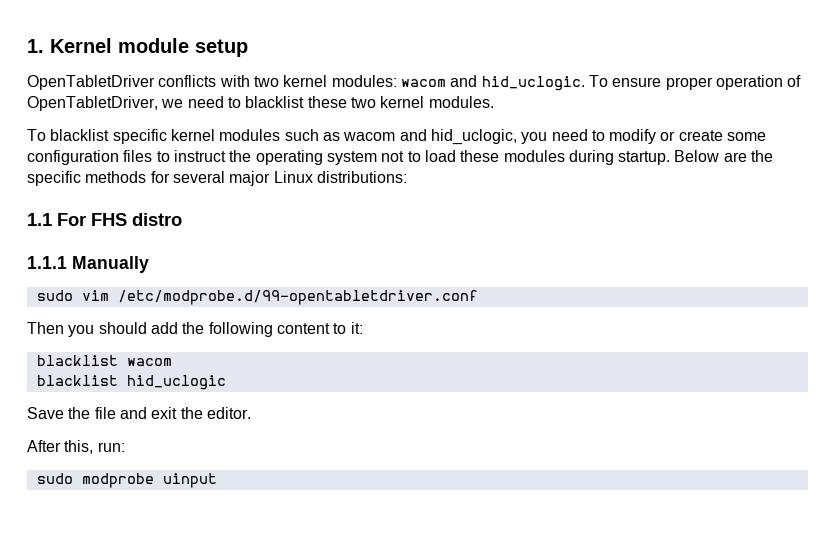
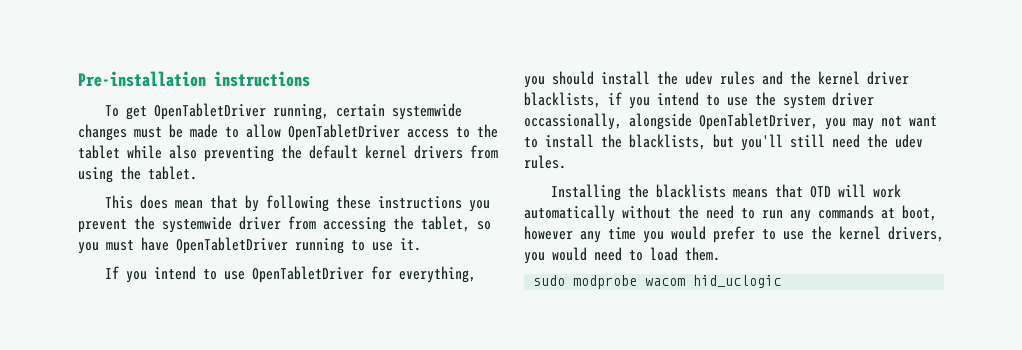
- 1. Kernel module setup
- OpenTabletDriver conflicts with two kernel modules: wacom and hid_uclogic. To ensure proper operation of OpenTabletDriver, we need to blacklist these two kernel modules.
- To blacklist specific kernel modules such as wacom and hid_uclogic, you need to modify or create some configuration files to instruct the operating system not to load these modules during startup. Below are the specific methods for several major Linux distributions:
- 1.1 For FHS distro
- 1.1.1 Manually
- sudo vim /etc/modprobe.d/99-opentabletdriver.conf
- Then you should add the following content to it:
- blacklist wacom
- blacklist hid_uclogic
- Save the file and exit the editor.
- After this, run:
+ Pre-installation instructions
+ To get OpenTabletDriver running, certain systemwide changes must be made to allow OpenTabletDriver access to the tablet while also preventing the default kernel drivers from using the tablet.
+ This does mean that by following these instructions you prevent the systemwide driver from accessing the tablet, so you must have OpenTabletDriver running to use it.
+ If you intend to use OpenTabletDriver for everything, you should install the udev rules and the kernel driver blacklists, if you intend to use the system driver occassionally, alongside OpenTabletDriver, you may not want to install the blacklists, but you'll still need the udev rules.
+ Installing the blacklists means that OTD will work automatically without the need to run any commands at boot, however any time you would prefer to use the kernel drivers, you would need to load them.
- sudo modprobe uinput
+ sudo modprobe wacom hid_uclogic

